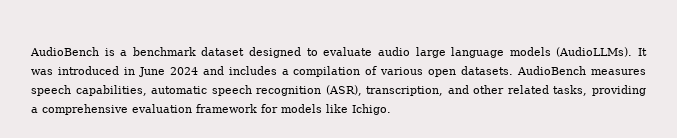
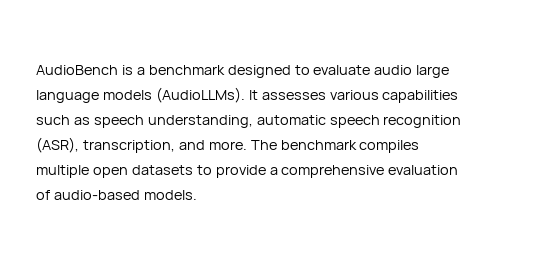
- AudioBench is a benchmark dataset designed to evaluate audio large language models (AudioLLMs).
+ AudioBench is a benchmark designed to evaluate audio large language models (AudioLLMs).
- It was introduced in June 2024 and includes a compilation of various open datasets. AudioBench measures speech capabilities, automatic speech recognition (ASR), transcription, and other related tasks, providing a comprehensive evaluation framework for models like Ichigo.
+ It assesses various capabilities such as speech understanding, automatic speech recognition (ASR), transcription, and more. The benchmark compiles multiple open datasets to provide a comprehensive evaluation of audio-based models.

